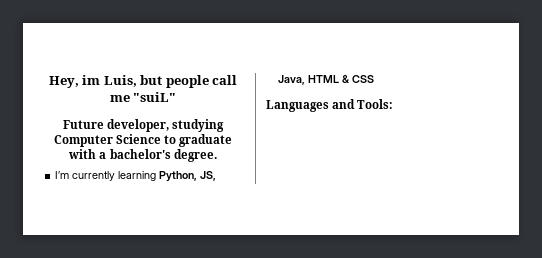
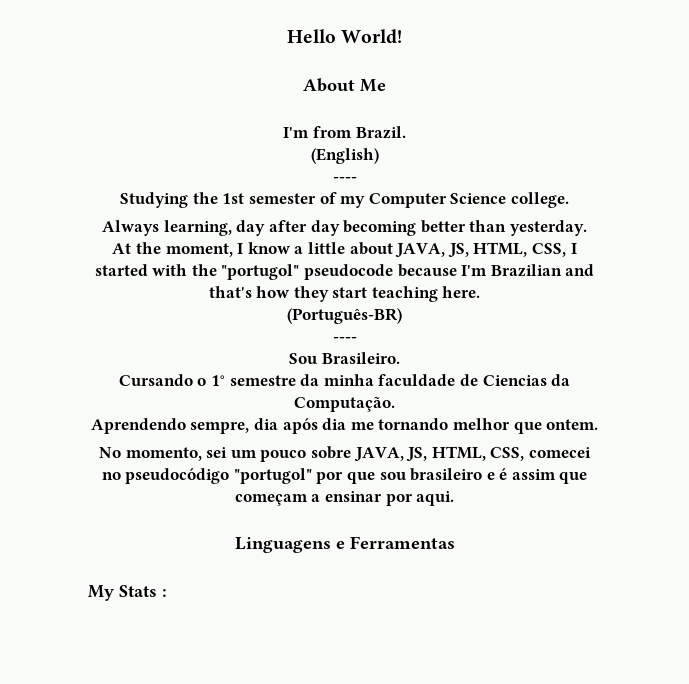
- Hey, im Luis, but people call me "suiL"
- Future developer, studying Computer Science to graduate with a bachelor's degree.
- I’m currently learning Python, JS, Java, HTML & CSS
- Languages and Tools:
+ Hello World!
+ About Me
+ I'm from Brazil.
+ (English)
+ ----
+ Studying the 1st semester of my Computer Science college.
+ Always learning, day after day becoming better than yesterday.
+ At the moment, I know a little about JAVA, JS, HTML, CSS, I started with the "portugol" pseudocode because I'm Brazilian and that's how they start teaching here.
+ (Português-BR)
+ ----
+ Sou Brasileiro.
+ Cursando o 1° semestre da minha faculdade de Ciencias da Computação.
+ Aprendendo sempre, dia após dia me tornando melhor que ontem.
+ No momento, sei um pouco sobre JAVA, JS, HTML, CSS, comecei no pseudocódigo "portugol" por que sou brasileiro e é assim que começam a ensinar por aqui.
+ Linguagens e Ferramentas
+ My Stats :

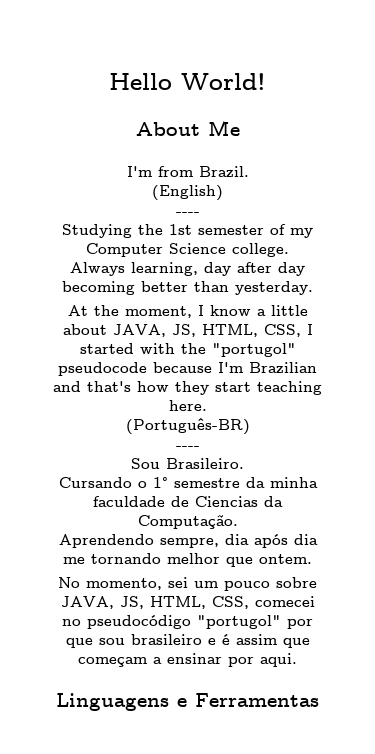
- My Stats :

